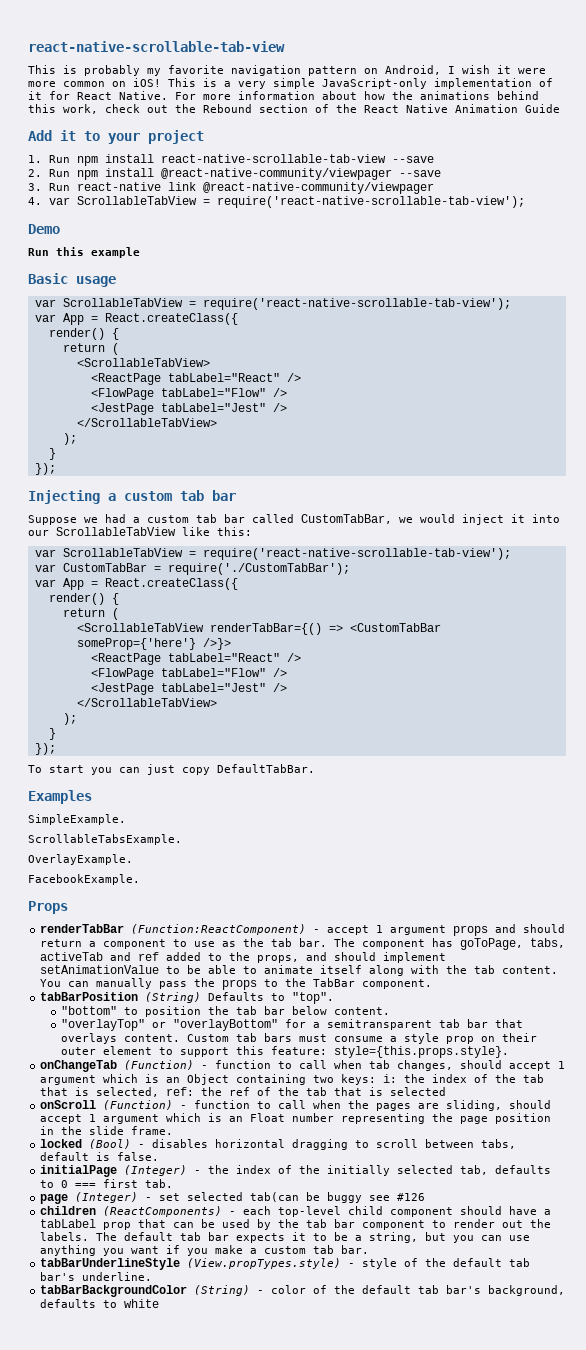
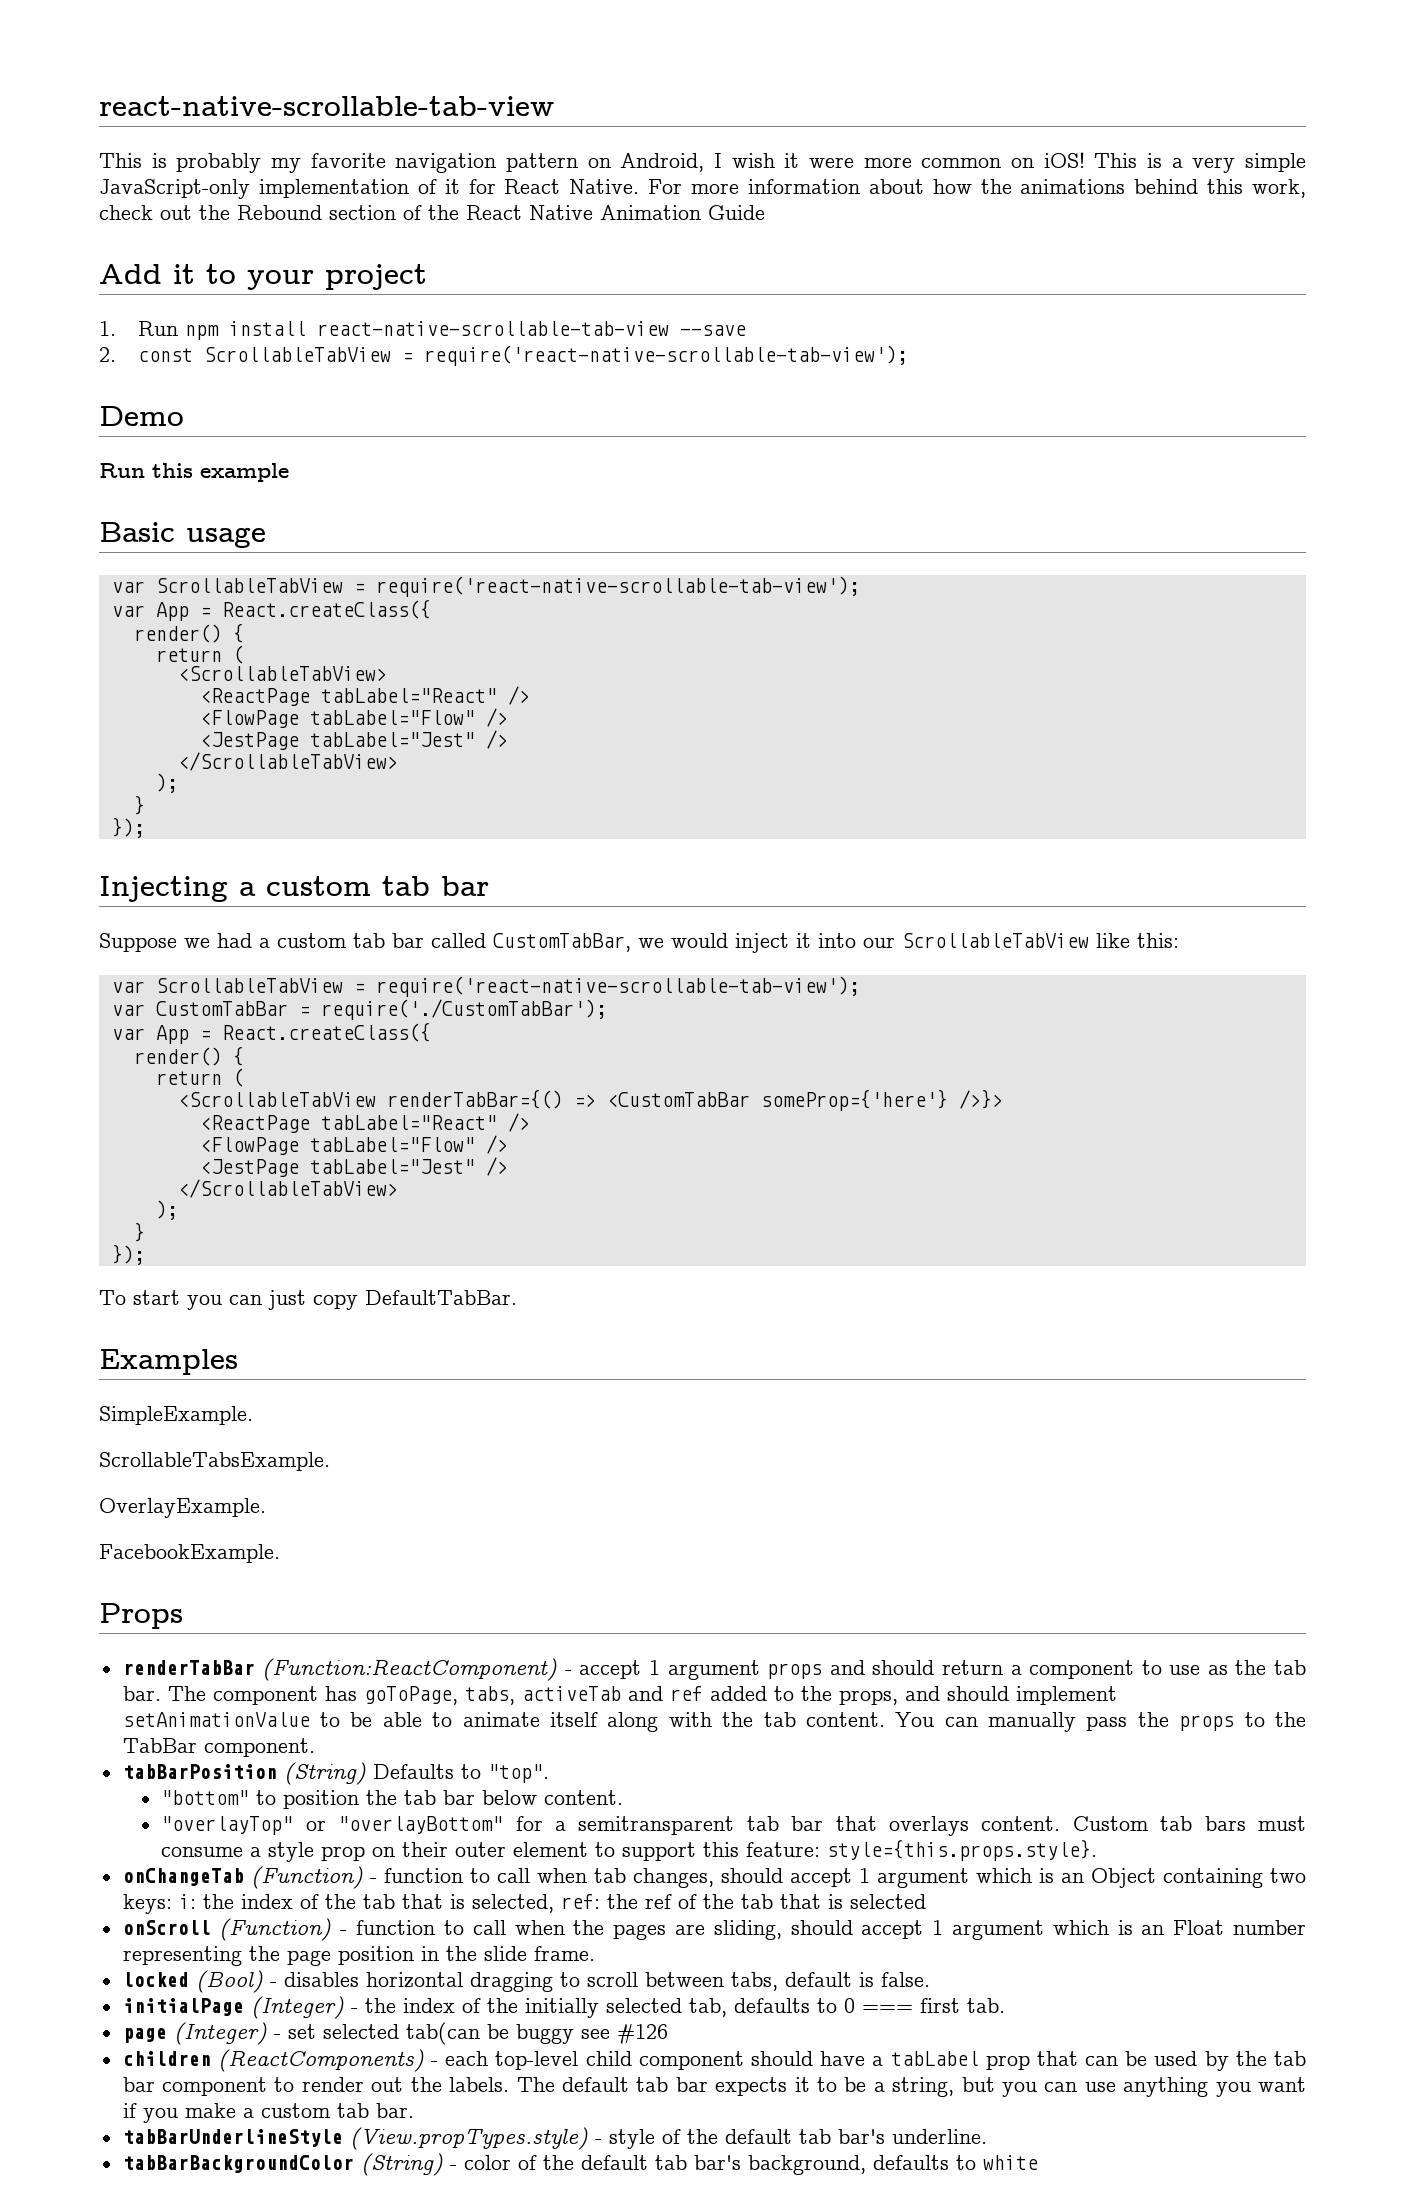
- 2. Run npm install @react-native-community/viewpager --save
- 3. Run react-native link @react-native-community/viewpager
- 4. var ScrollableTabView = require('react-native-scrollable-tab-view');
+ 2. const ScrollableTabView = require('react-native-scrollable-tab-view');

